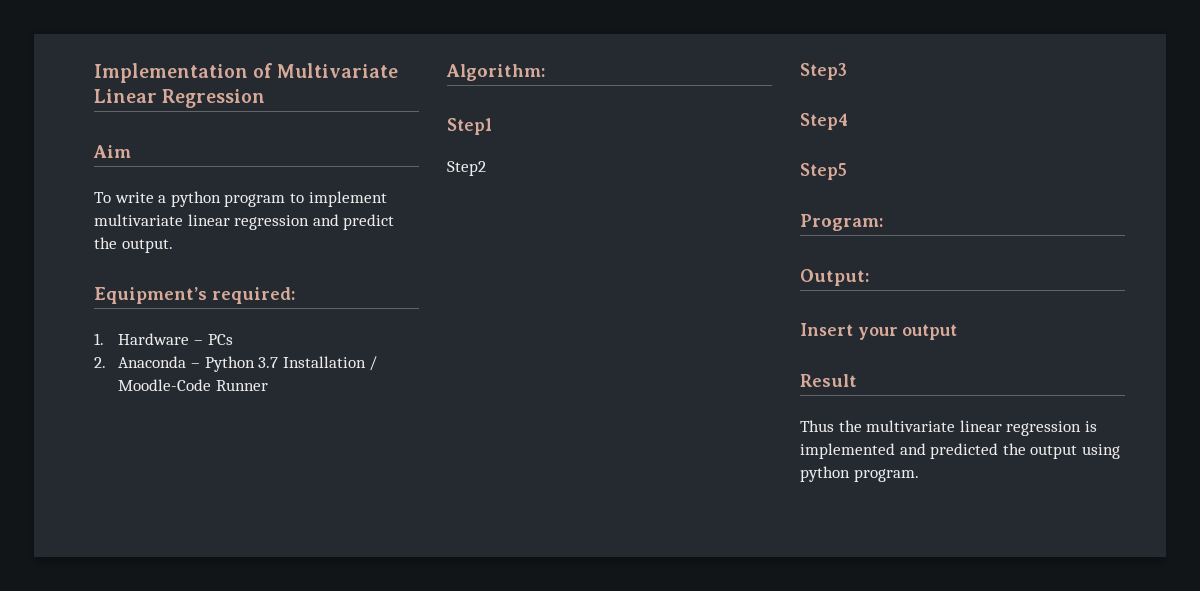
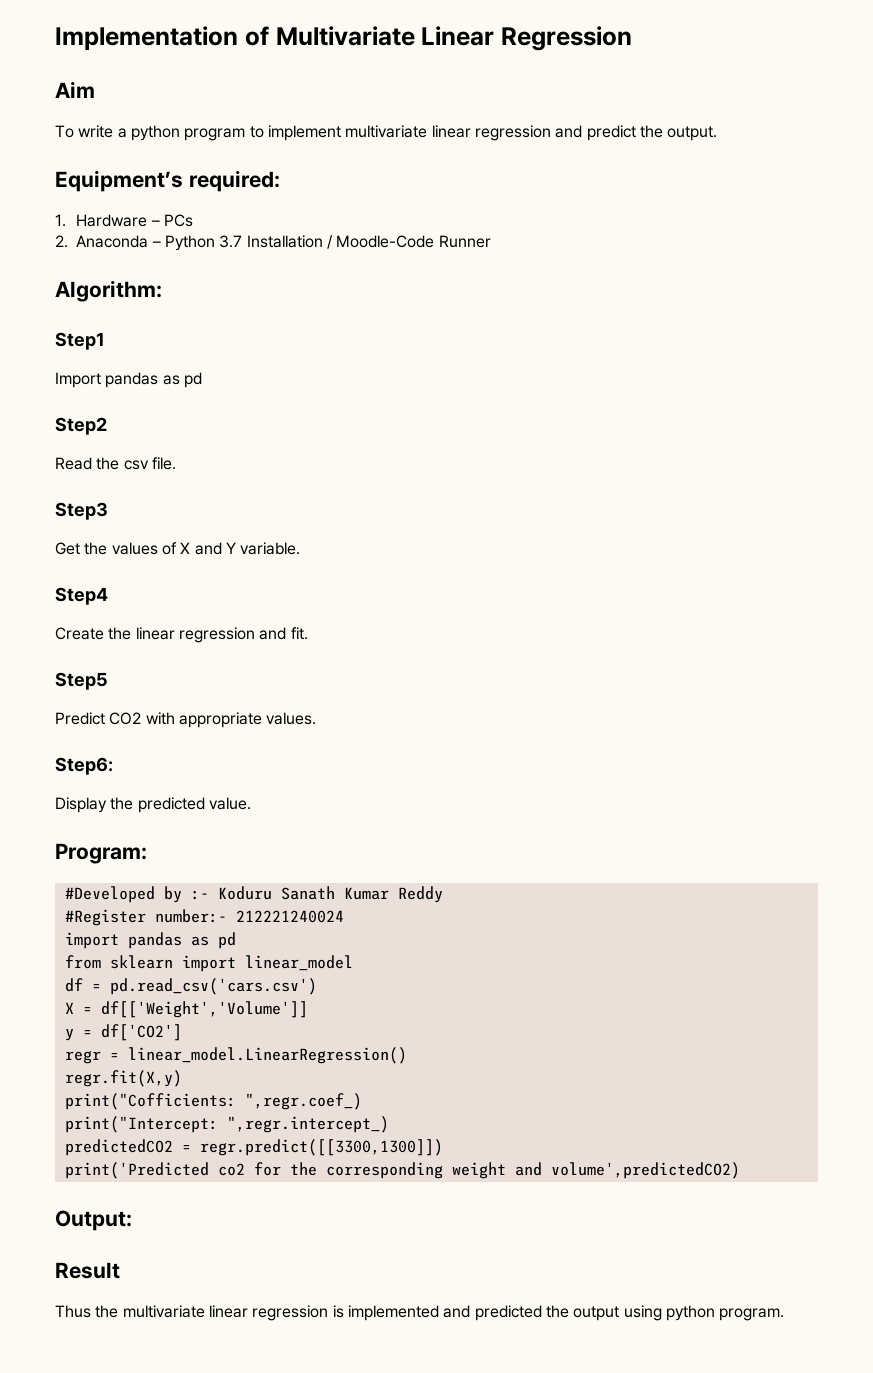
+ Import pandas as pd
  Step2
+ Read the csv file.
  Step3
+ Get the values of X and Y variable.
  Step4
+ Create the linear regression and fit.
  Step5
+ Predict CO2 with appropriate values.
+ Step6:
+ Display the predicted value.
  Program:
+ #Developed by :- Koduru Sanath Kumar Reddy
+ #Register number:- 212221240024
+ import pandas as pd
+ from sklearn import linear_model
+ df = pd.read_csv('cars.csv')
+ X = df[['Weight','Volume']]
+ y = df['CO2']
+ regr = linear_model.LinearRegression()
+ regr.fit(X,y)
+ print("Cofficients: ",regr.coef_)
+ print("Intercept: ",regr.intercept_)
+ predictedCO2 = regr.predict([[3300,1300]])
+ print('Predicted co2 for the corresponding weight and volume',predictedCO2)
  Output:
- Insert your output

